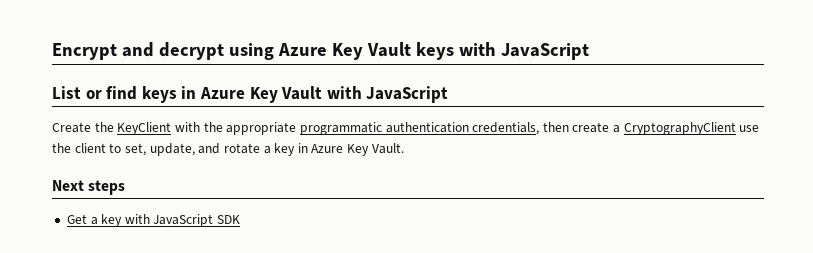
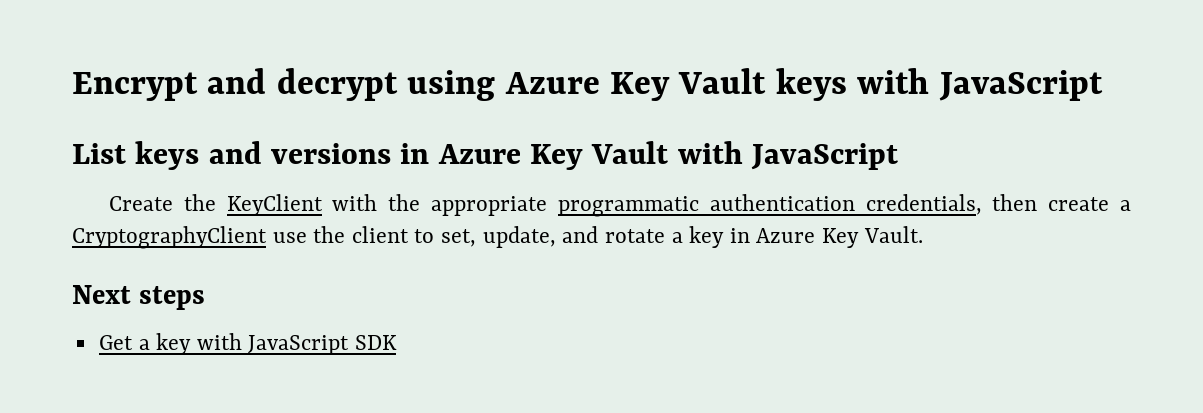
- List or find keys in Azure Key Vault with JavaScript
+ List keys and versions in Azure Key Vault with JavaScript

